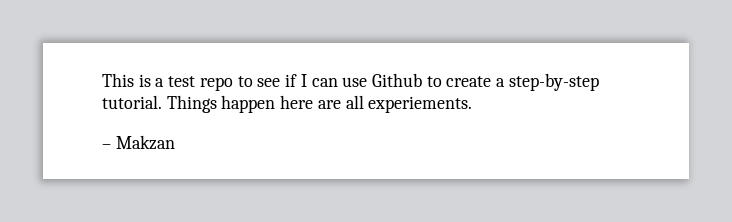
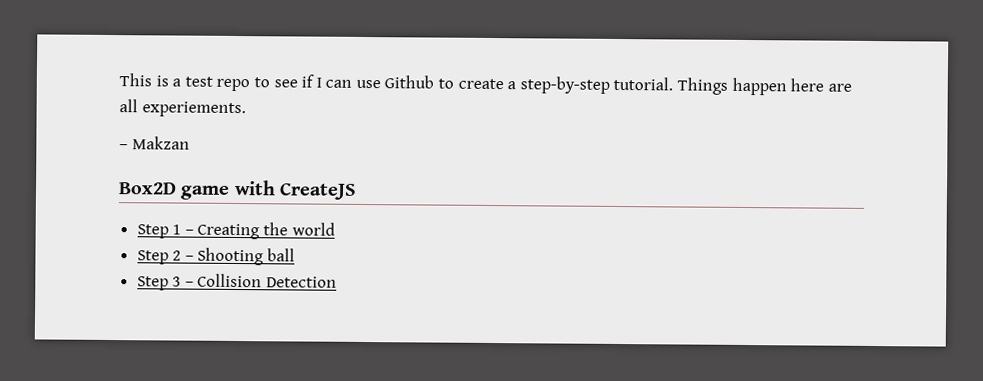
+ Box2D game with CreateJS
+ Step 1 – Creating the world
+ Step 2 – Shooting ball
+ Step 3 – Collision Detection

